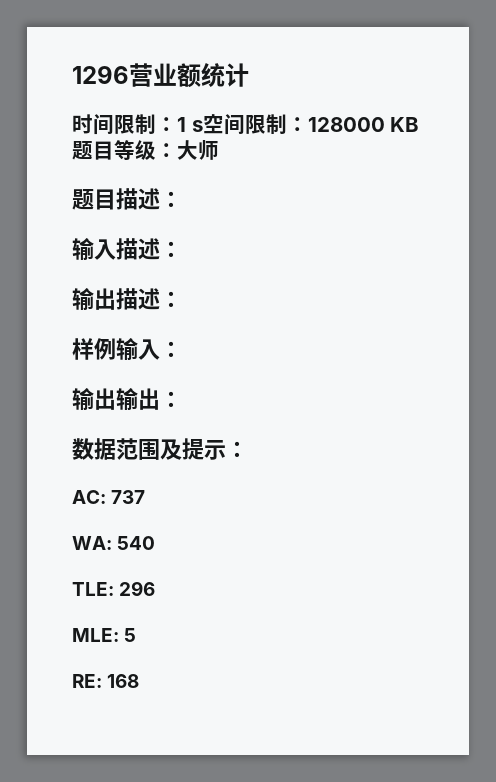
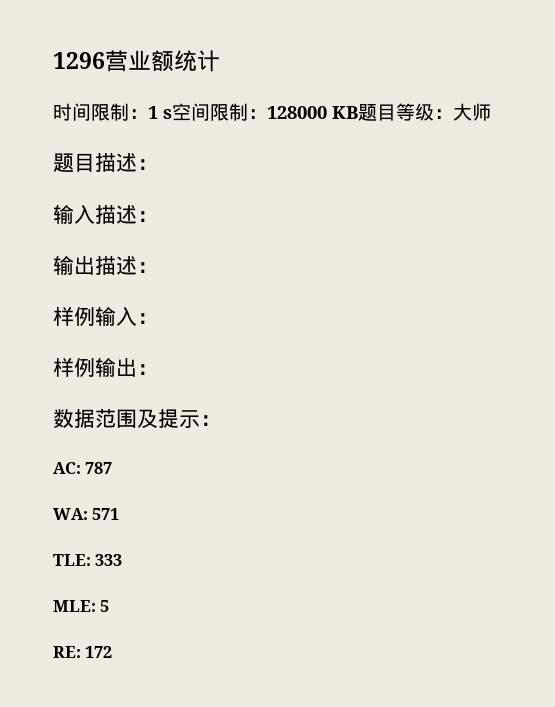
- 输出输出：
+ 样例输出：
- AC: 737
+ AC: 787
- WA: 540
+ WA: 571
- TLE: 296
+ TLE: 333
- RE: 168
+ RE: 172

